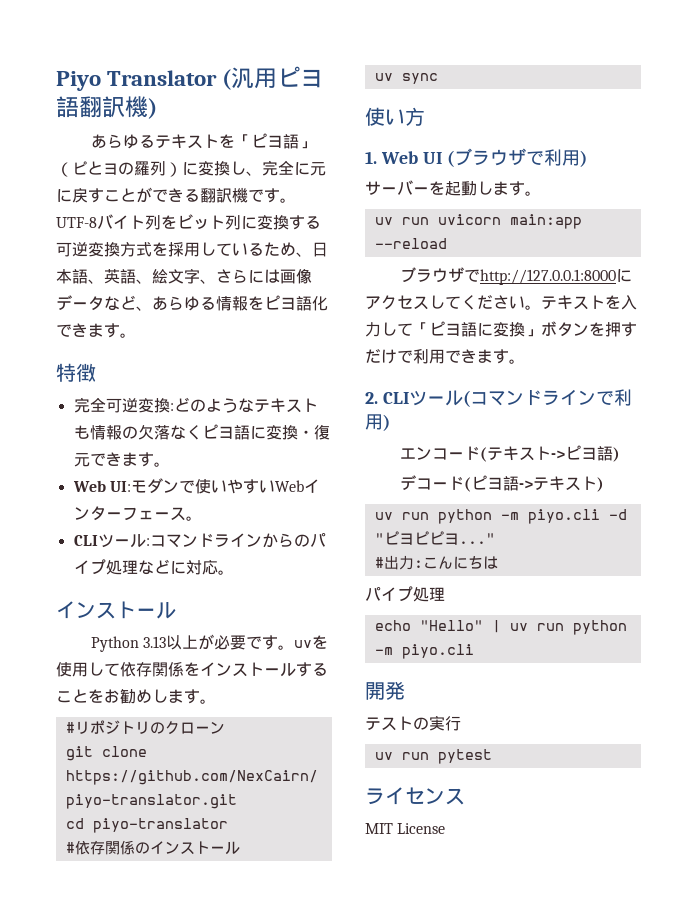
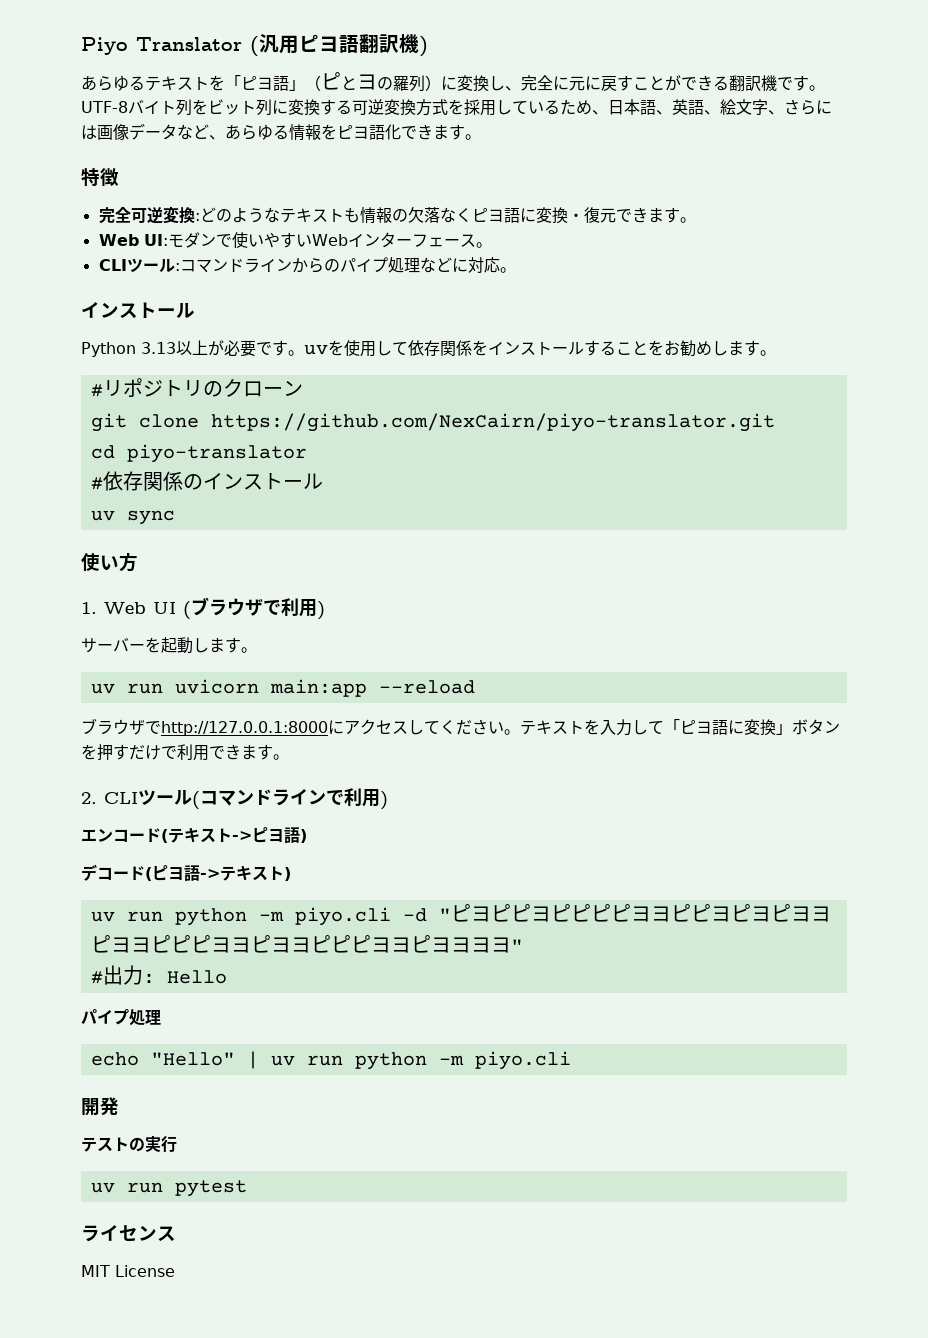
- uv run python -m piyo.cli -d "ピヨピピヨ..."
+ uv run python -m piyo.cli -d "ピヨピピヨピピピピヨヨピピヨピヨピヨヨピヨヨピピピヨヨピヨヨピピピヨヨピヨヨヨヨ"
- #出力:こんにちは
+ #出力: Hello

